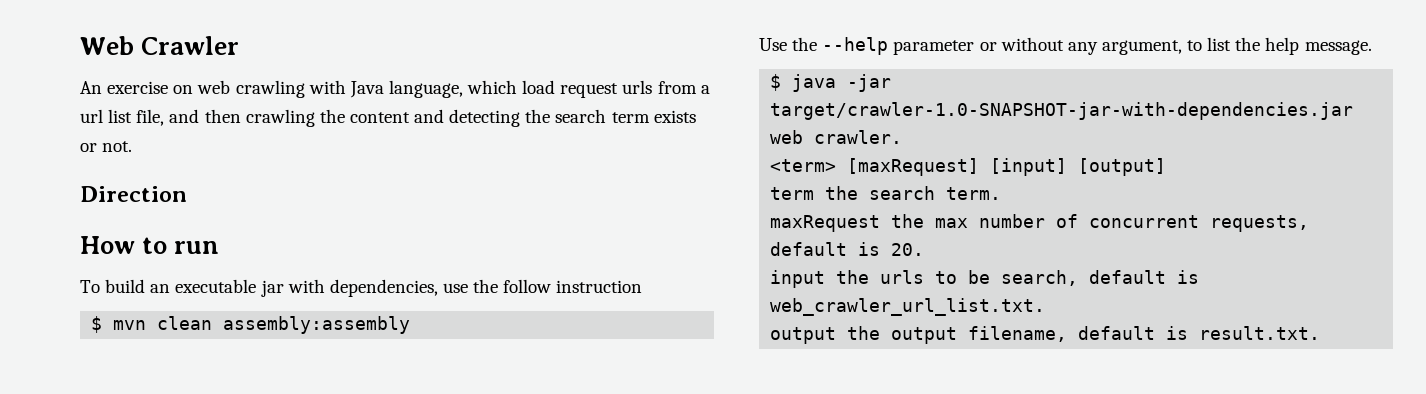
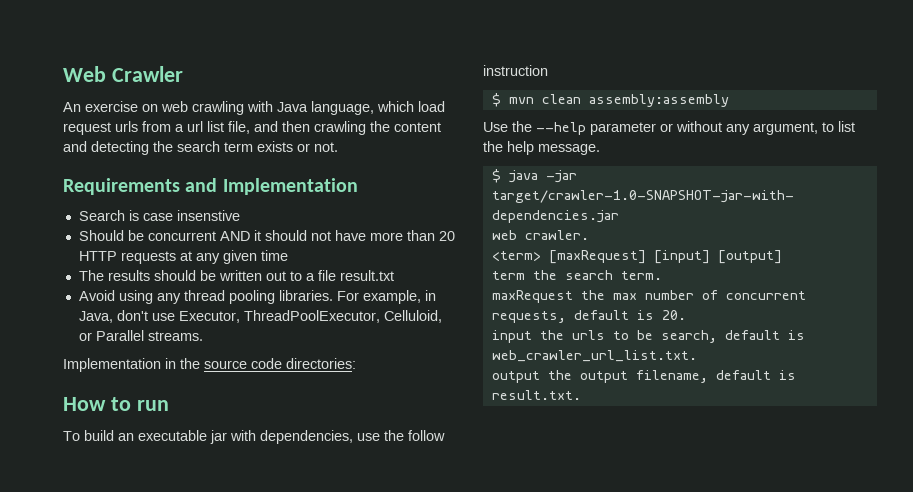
- Direction
+ Requirements and Implementation
+ Search is case insenstive
+ Should be concurrent AND it should not have more than 20 HTTP requests at any given time
+ The results should be written out to a file result.txt
+ Avoid using any thread pooling libraries. For example, in Java, don't use Executor, ThreadPoolExecutor, Celluloid, or Parallel streams.
+ Implementation in the source code directories:

